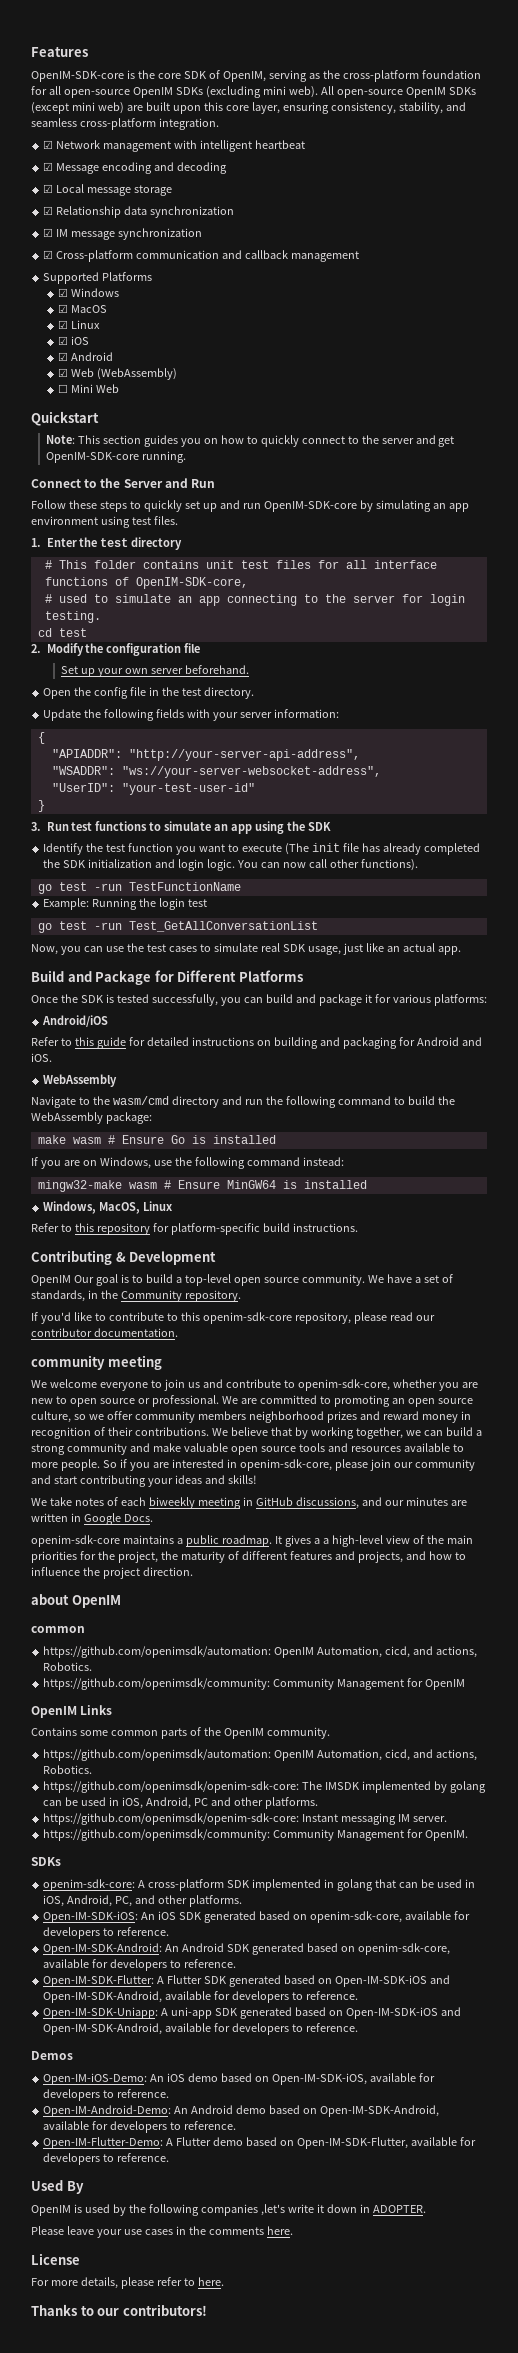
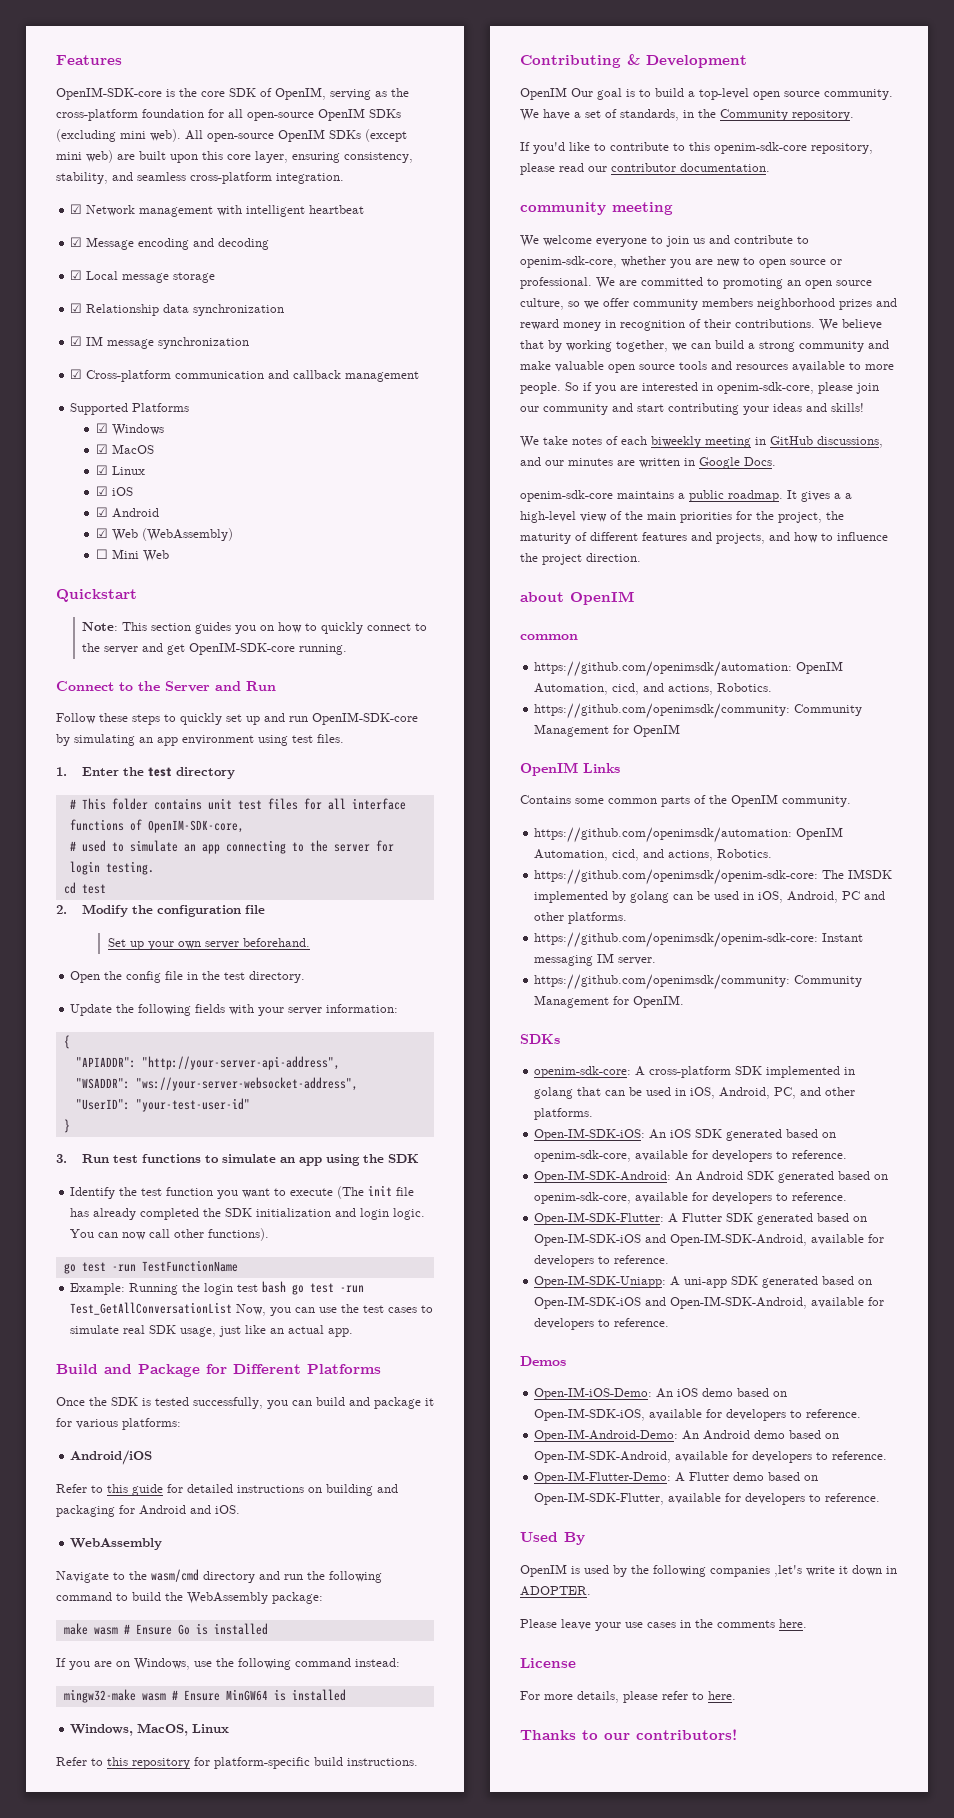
- Example: Running the login test
- go test -run Test_GetAllConversationList
- Now, you can use the test cases to simulate real SDK usage, just like an actual app.
+ Example: Running the login test bash go test -run Test_GetAllConversationList Now, you can use the test cases to simulate real SDK usage, just like an actual app.

